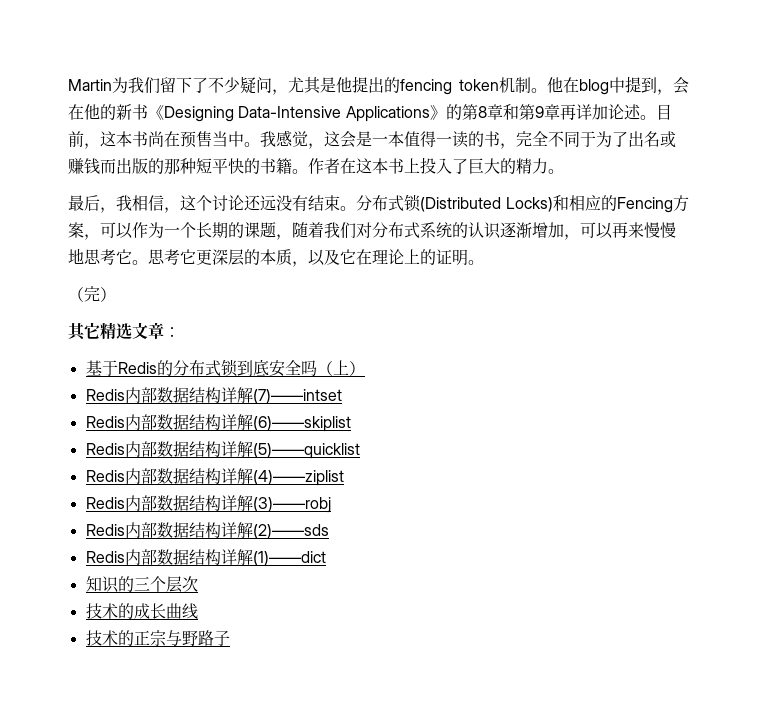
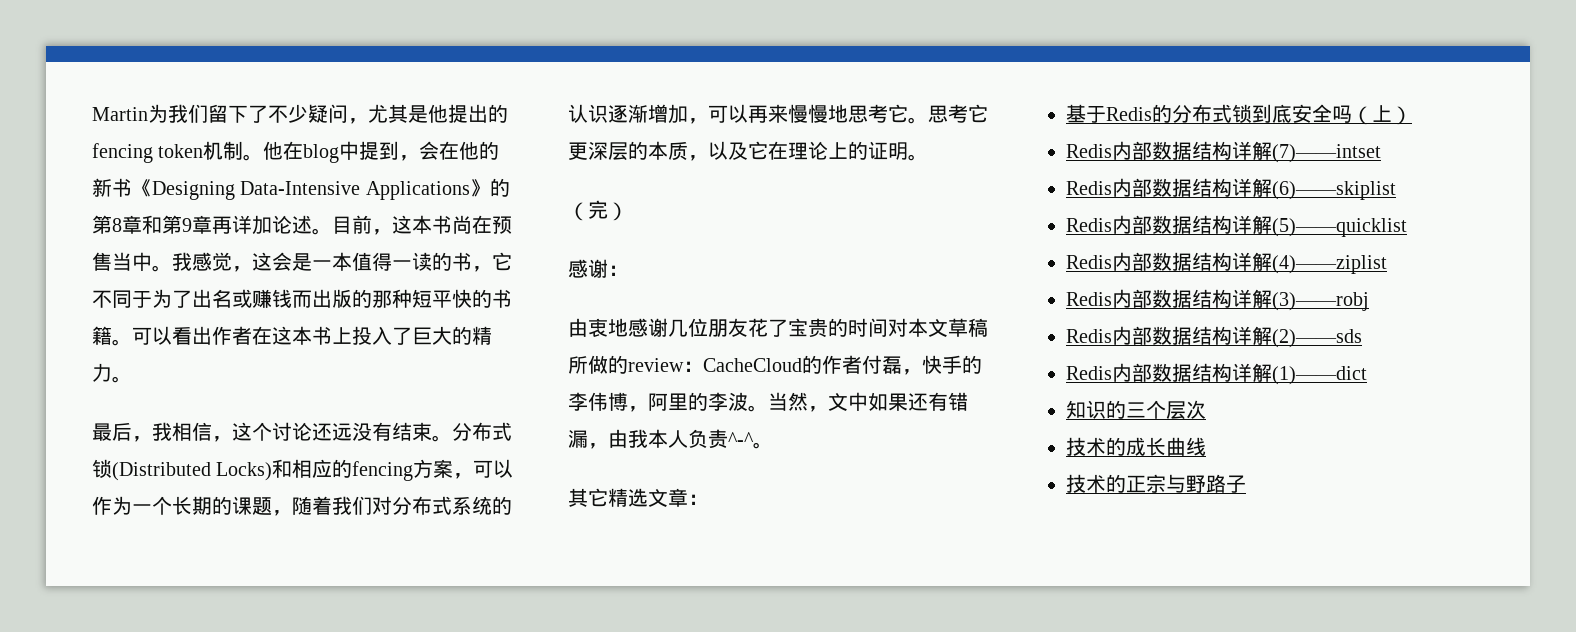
- 我感觉，这会是一本值得一读的书，完全不同于为了出名或赚钱而出版的那种短平快的书籍。
+ 我感觉，这会是一本值得一读的书，它不同于为了出名或赚钱而出版的那种短平快的书籍。
- 作者在这本书上投入了巨大的精力。
+ 可以看出作者在这本书上投入了巨大的精力。
- 分布式锁(Distributed Locks)和相应的Fencing方案，可以作为一个长期的课题，随着我们对分布式系统的认识逐渐增加，可以再来慢慢地思考它。
+ 分布式锁(Distributed Locks)和相应的fencing方案，可以作为一个长期的课题，随着我们对分布式系统的认识逐渐增加，可以再来慢慢地思考它。
+ 感谢：
+ 由衷地感谢几位朋友花了宝贵的时间对本文草稿所做的review：CacheCloud的作者付磊，快手的李伟博，阿里的李波。当然，文中如果还有错漏，由我本人负责^-^。

